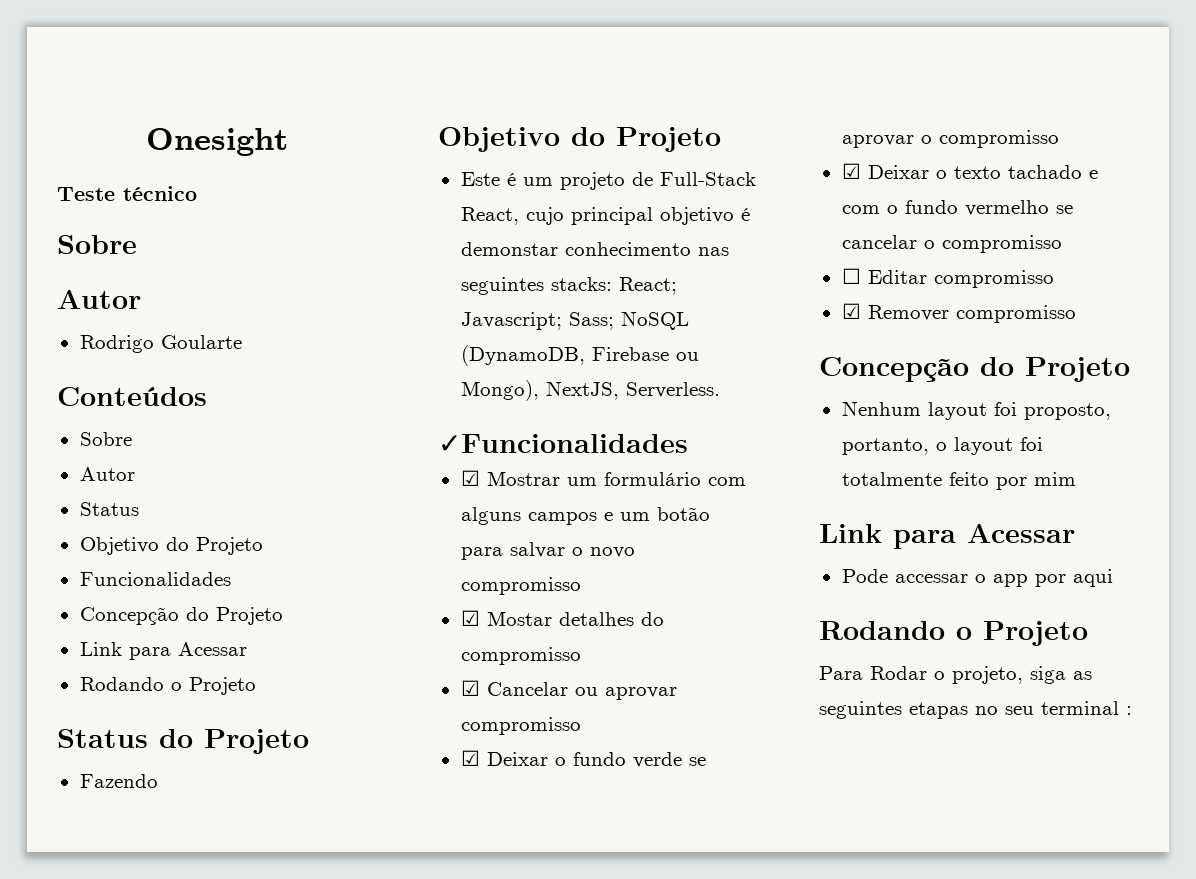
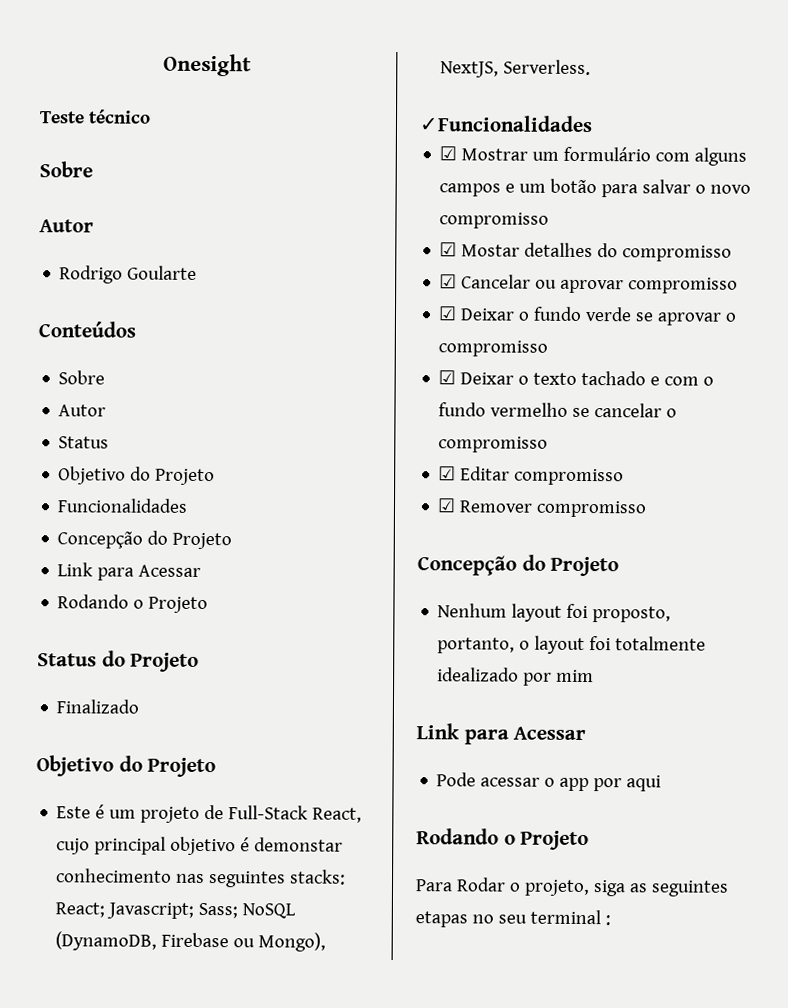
- Fazendo
+ Finalizado
- ☐ Editar compromisso
+ ☑ Editar compromisso
- Nenhum layout foi proposto, portanto, o layout foi totalmente feito por mim
+ Nenhum layout foi proposto, portanto, o layout foi totalmente idealizado por mim
- Pode accessar o app por aqui
+ Pode acessar o app por aqui

